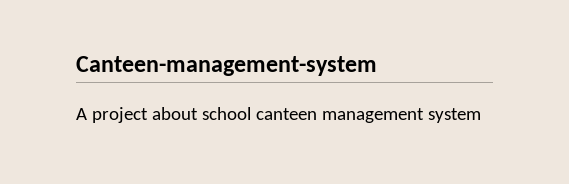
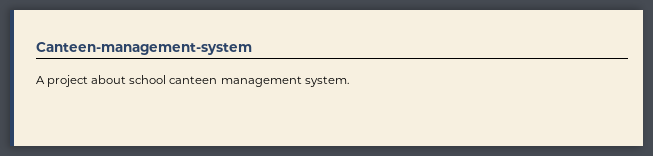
- A project about school canteen management system
+ A project about school canteen management system.

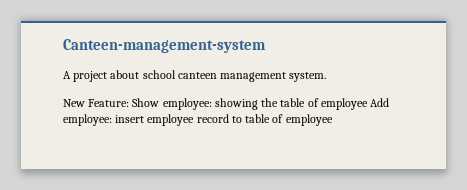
+ New Feature: Show employee: showing the table of employee Add employee: insert employee record to table of employee

